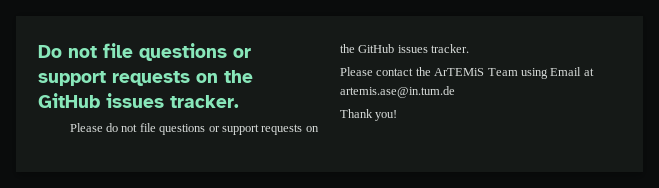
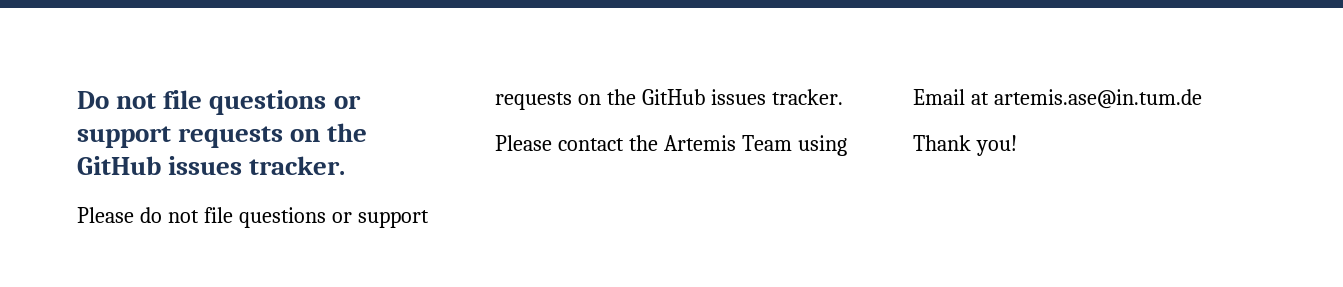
- Please contact the ArTEMiS Team using Email at artemis.ase@in.tum.de
+ Please contact the Artemis Team using Email at artemis.ase@in.tum.de

